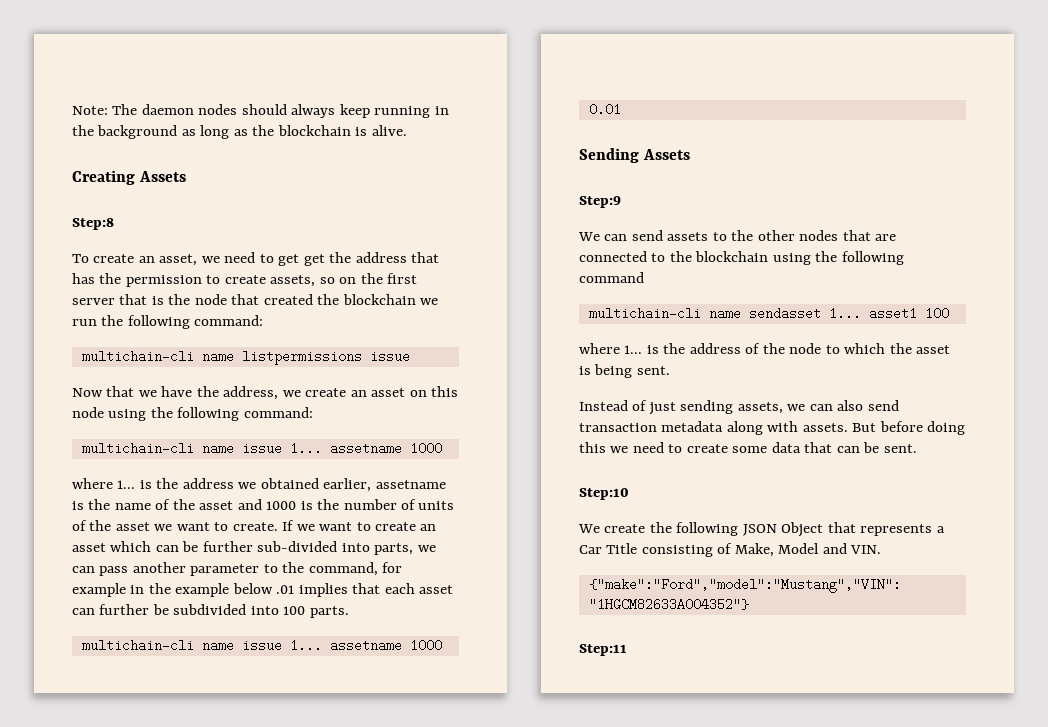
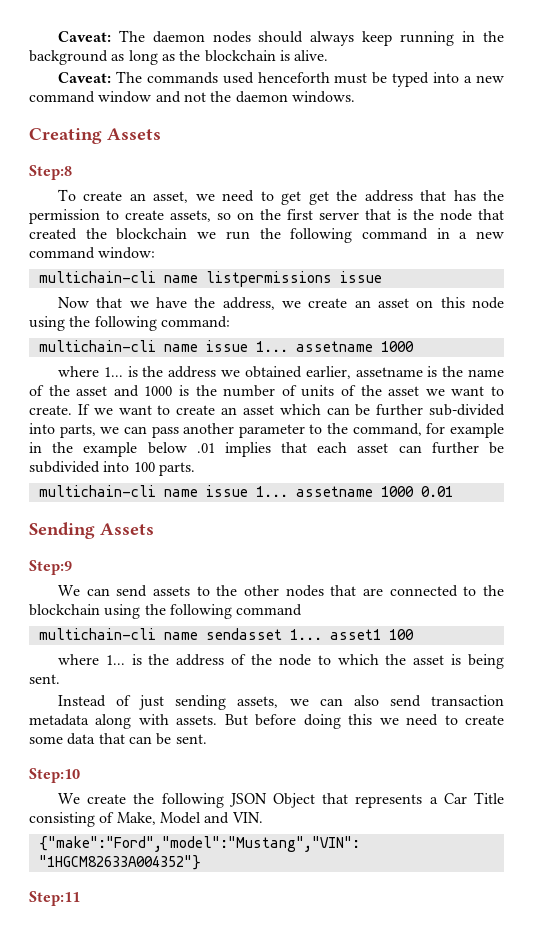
- Note: The daemon nodes should always keep running in the background as long as the blockchain is alive.
+ Caveat: The daemon nodes should always keep running in the background as long as the blockchain is alive.
+ Caveat: The commands used henceforth must be typed into a new command window and not the daemon windows.
- To create an asset, we need to get get the address that has the permission to create assets, so on the first server that is the node that created the blockchain we run the following command:
+ To create an asset, we need to get get the address that has the permission to create assets, so on the first server that is the node that created the blockchain we run the following command in a new command window:

